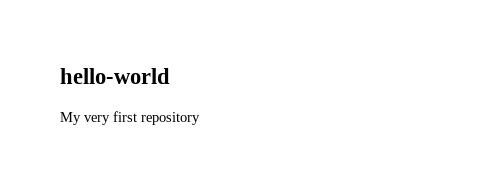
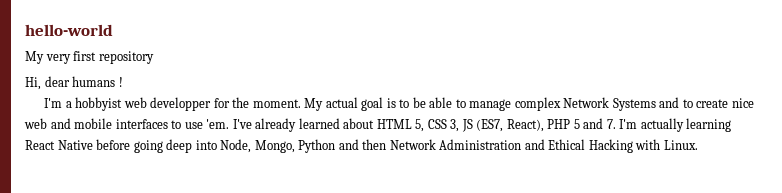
+ Hi, dear humans !
+ I'm a hobbyist web developper for the moment. My actual goal is to be able to manage complex Network Systems and to create nice web and mobile interfaces to use 'em. I've already learned about HTML 5, CSS 3, JS (ES7, React), PHP 5 and 7. I'm actually learning React Native before going deep into Node, Mongo, Python and then Network Administration and Ethical Hacking with Linux.

